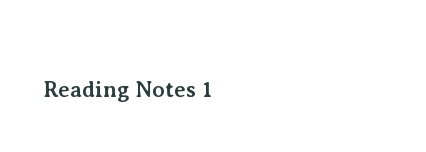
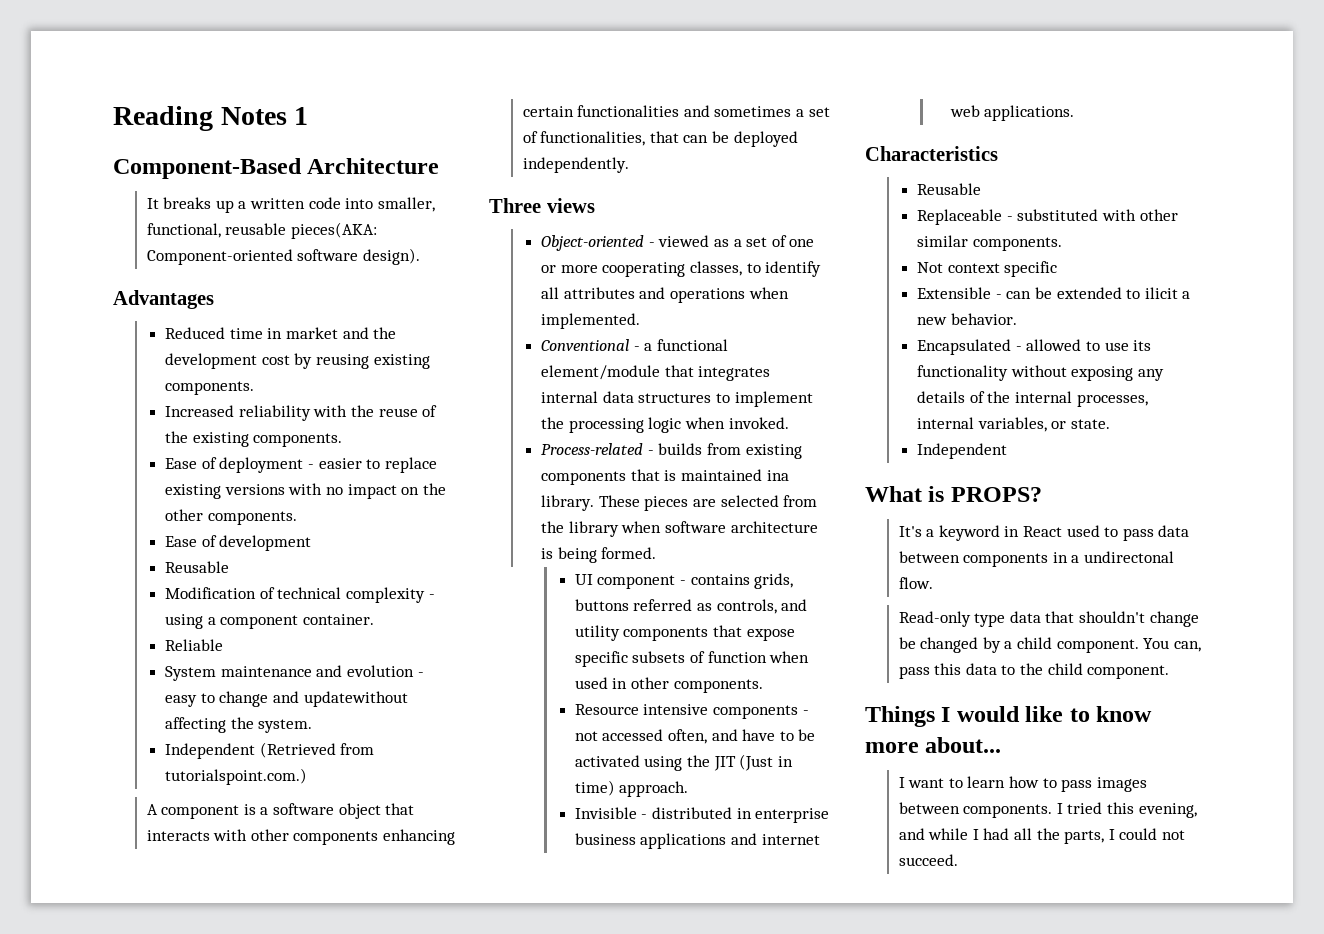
+ Component-Based Architecture
+ It breaks up a written code into smaller, functional, reusable pieces(AKA: Component-oriented software design).
+ Advantages
+ Reduced time in market and the development cost by reusing existing components.
+ Increased reliability with the reuse of the existing components.
+ Ease of deployment - easier to replace existing versions with no impact on the other components.
+ Ease of development
+ Reusable
+ Modification of technical complexity - using a component container.
+ Reliable
+ System maintenance and evolution - easy to change and updatewithout affecting the system.
+ Independent (Retrieved from tutorialspoint.com.)
+ A component is a software object that interacts with other components enhancing certain functionalities and sometimes a set of functionalities, that can be deployed independently.
+ Three views
+ Object-oriented - viewed as a set of one or more cooperating classes, to identify all attributes and operations when implemented.
+ Conventional - a functional element/module that integrates internal data structures to implement the processing logic when invoked.
+ Process-related - builds from existing components that is maintained ina library. These pieces are selected from the library when software architecture is being formed.
+ UI component - contains grids, buttons referred as controls, and utility components that expose specific subsets of function when used in other components.
+ Resource intensive components - not accessed often, and have to be activated using the JIT (Just in time) approach.
+ Invisible - distributed in enterprise business applications and internet web applications.
+ Characteristics
+ Reusable
+ Replaceable - substituted with other similar components.
+ Not context specific
+ Extensible - can be extended to ilicit a new behavior.
+ Encapsulated - allowed to use its functionality without exposing any details of the internal processes, internal variables, or state.
+ Independent
+ What is PROPS?
+ It's a keyword in React used to pass data between components in a undirectonal flow.
+ Read-only type data that shouldn't change be changed by a child component. You can, pass this data to the child component.
+ Things I would like to know more about...
+ I want to learn how to pass images between components. I tried this evening, and while I had all the parts, I could not succeed.

